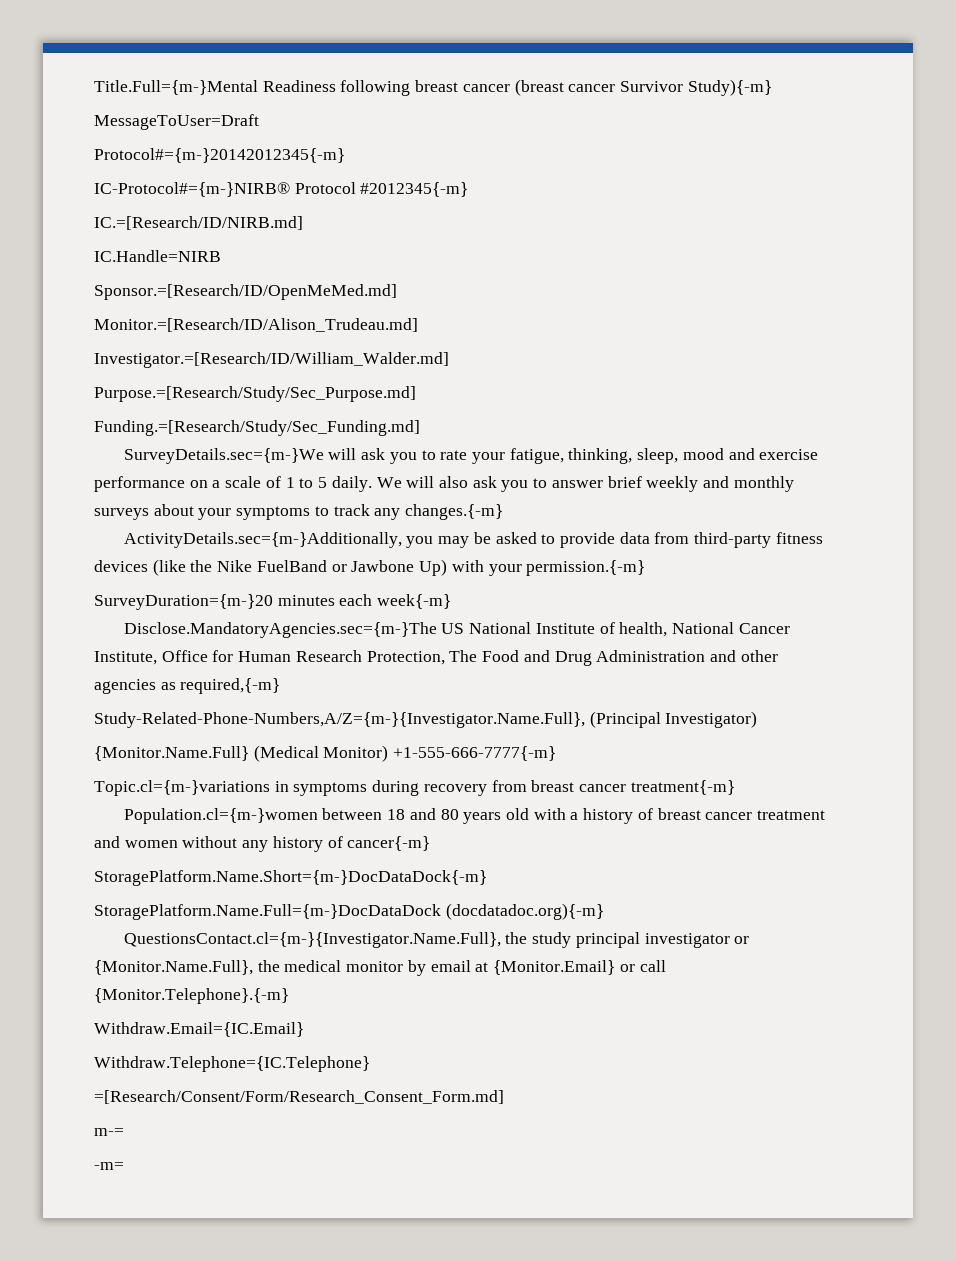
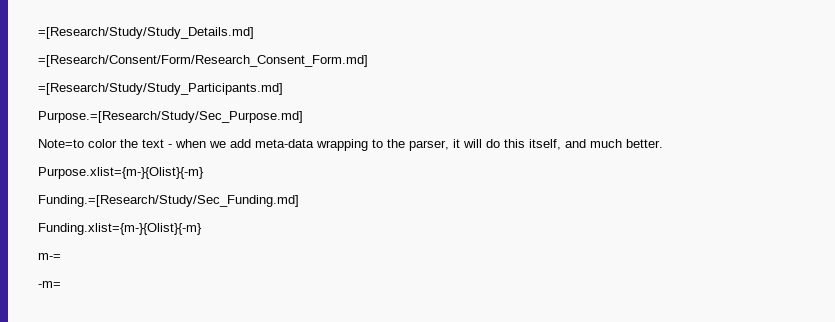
- Title.Full={m-}Mental Readiness following breast cancer (breast cancer Survivor Study){-m}
- MessageToUser=Draft
- Protocol#={m-}20142012345{-m}
- IC-Protocol#={m-}NIRB® Protocol #2012345{-m}
- IC.=[Research/ID/NIRB.md]
- IC.Handle=NIRB
- Sponsor.=[Research/ID/OpenMeMed.md]
- Monitor.=[Research/ID/Alison_Trudeau.md]
- Investigator.=[Research/ID/William_Walder.md]
+ =[Research/Study/Study_Details.md]
+ =[Research/Consent/Form/Research_Consent_Form.md]
+ =[Research/Study/Study_Participants.md]
  Purpose.=[Research/Study/Sec_Purpose.md]
+ Note=to color the text - when we add meta-data wrapping to the parser, it will do this itself, and much better.
+ Purpose.xlist={m-}{Olist}{-m}
  Funding.=[Research/Study/Sec_Funding.md]
- SurveyDetails.sec={m-}We will ask you to rate your fatigue, thinking, sleep, mood and exercise performance on a scale of 1 to 5 daily. We will also ask you to answer brief weekly and monthly surveys about your symptoms to track any changes.{-m}
- ActivityDetails.sec={m-}Additionally, you may be asked to provide data from third-party fitness devices (like the Nike FuelBand or Jawbone Up) with your permission.{-m}
- SurveyDuration={m-}20 minutes each week{-m}
- Disclose.MandatoryAgencies.sec={m-}The US National Institute of health, National Cancer Institute, Office for Human Research Protection, The Food and Drug Administration and other agencies as required,{-m}
- Study-Related-Phone-Numbers,A/Z={m-}{Investigator.Name.Full}, (Principal Investigator)
- {Monitor.Name.Full} (Medical Monitor) +1-555-666-7777{-m}
- Topic.cl={m-}variations in symptoms during recovery from breast cancer treatment{-m}
- Population.cl={m-}women between 18 and 80 years old with a history of breast cancer treatment and women without any history of cancer{-m}
- StoragePlatform.Name.Short={m-}DocDataDock{-m}
- StoragePlatform.Name.Full={m-}DocDataDock (docdatadoc.org){-m}
- QuestionsContact.cl={m-}{Investigator.Name.Full}, the study principal investigator or {Monitor.Name.Full}, the medical monitor by email at {Monitor.Email} or call {Monitor.Telephone}.{-m}
- Withdraw.Email={IC.Email}
- Withdraw.Telephone={IC.Telephone}
- =[Research/Consent/Form/Research_Consent_Form.md]
+ Funding.xlist={m-}{Olist}{-m}

